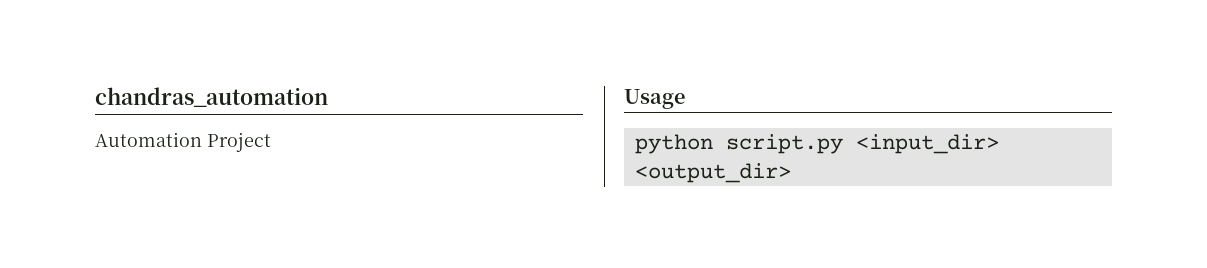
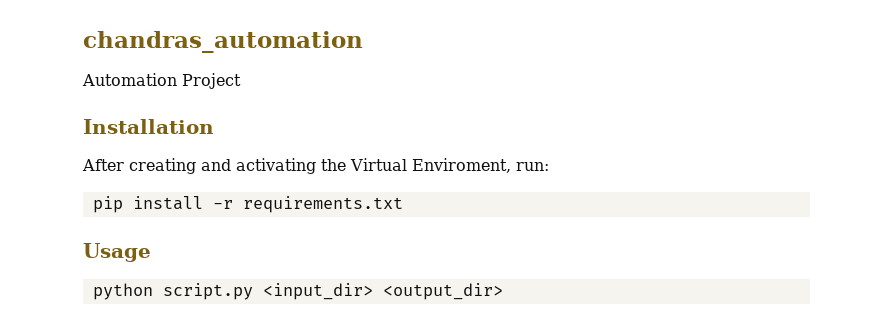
+ Installation
+ After creating and activating the Virtual Enviroment, run:
+ pip install -r requirements.txt

